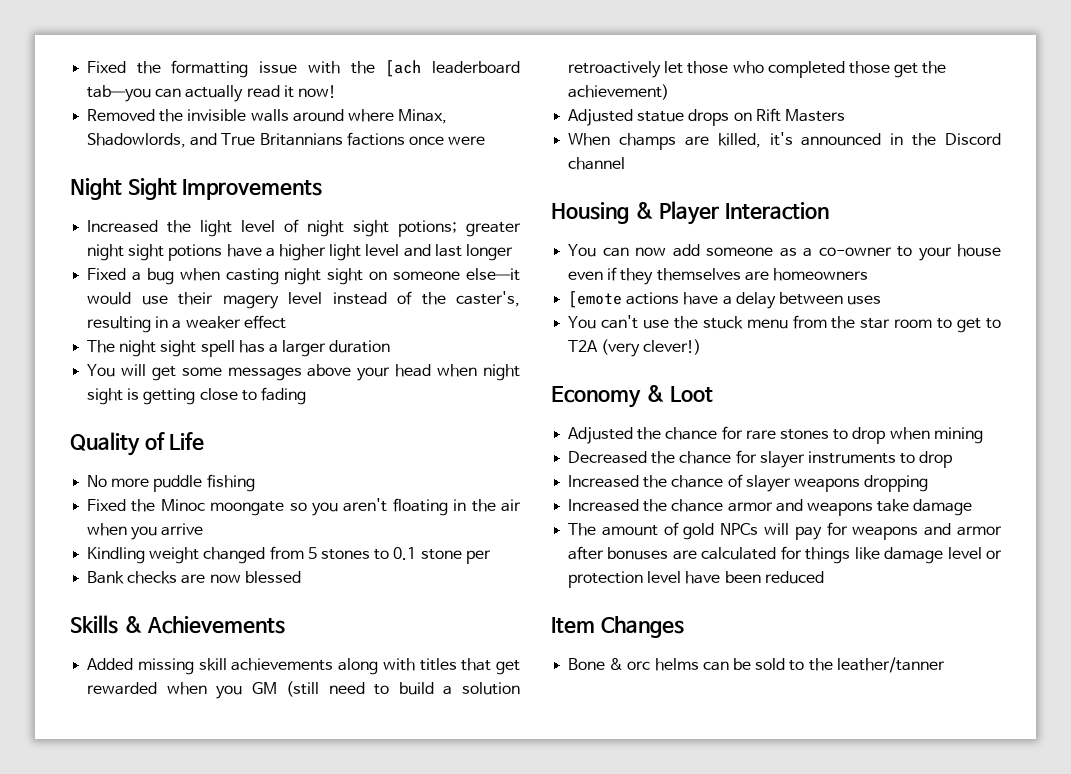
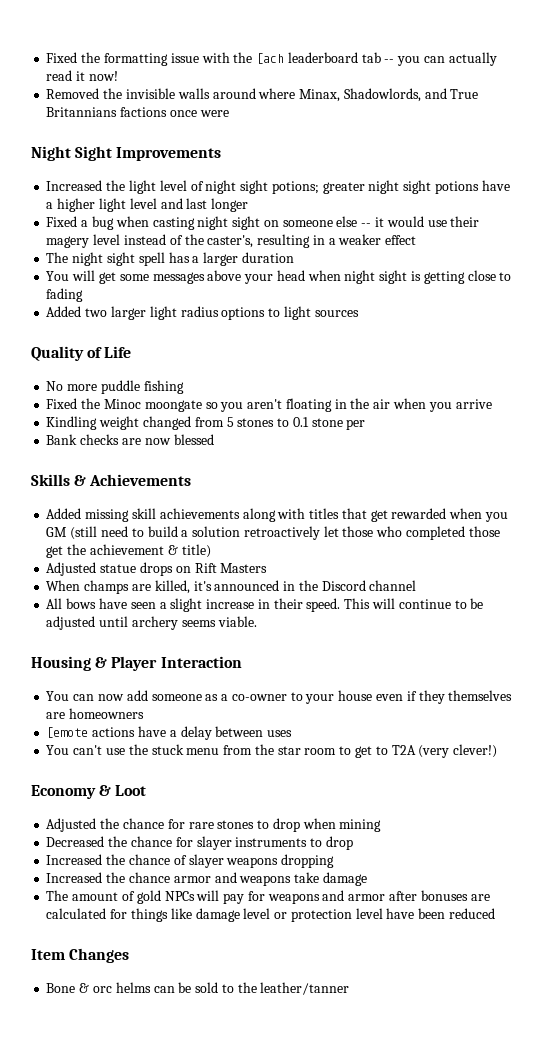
- Fixed the formatting issue with the [ach leaderboard tab—you can actually read it now!
+ Fixed the formatting issue with the [ach leaderboard tab -- you can actually read it now!
- Fixed a bug when casting night sight on someone else—it would use their magery level instead of the caster's, resulting in a weaker effect
+ Fixed a bug when casting night sight on someone else -- it would use their magery level instead of the caster's, resulting in a weaker effect
+ Added two larger light radius options to light sources
- Added missing skill achievements along with titles that get rewarded when you GM (still need to build a solution retroactively let those who completed those get the achievement)
+ Added missing skill achievements along with titles that get rewarded when you GM (still need to build a solution retroactively let those who completed those get the achievement & title)
+ All bows have seen a slight increase in their speed. This will continue to be adjusted until archery seems viable.

